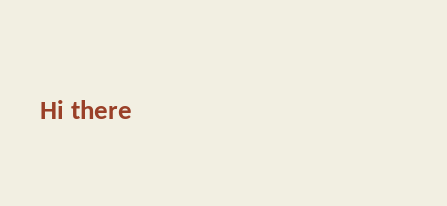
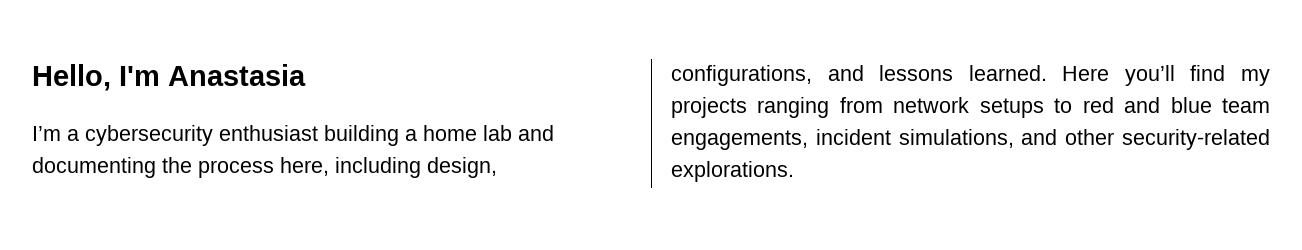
- Hi there
+ Hello, I'm Anastasia
+ I’m a cybersecurity enthusiast building a home lab and documenting the process here, including design, configurations, and lessons learned. Here you’ll find my projects ranging from network setups to red and blue team engagements, incident simulations, and other security-related explorations.

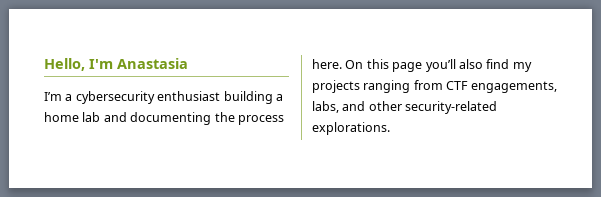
- I’m a cybersecurity enthusiast building a home lab and documenting the process here, including design, configurations, and lessons learned. Here you’ll find my projects ranging from network setups to red and blue team engagements, incident simulations, and other security-related explorations.
+ I’m a cybersecurity enthusiast building a home lab and documenting the process here. On this page you’ll also find my projects ranging from CTF engagements, labs, and other security-related explorations.

